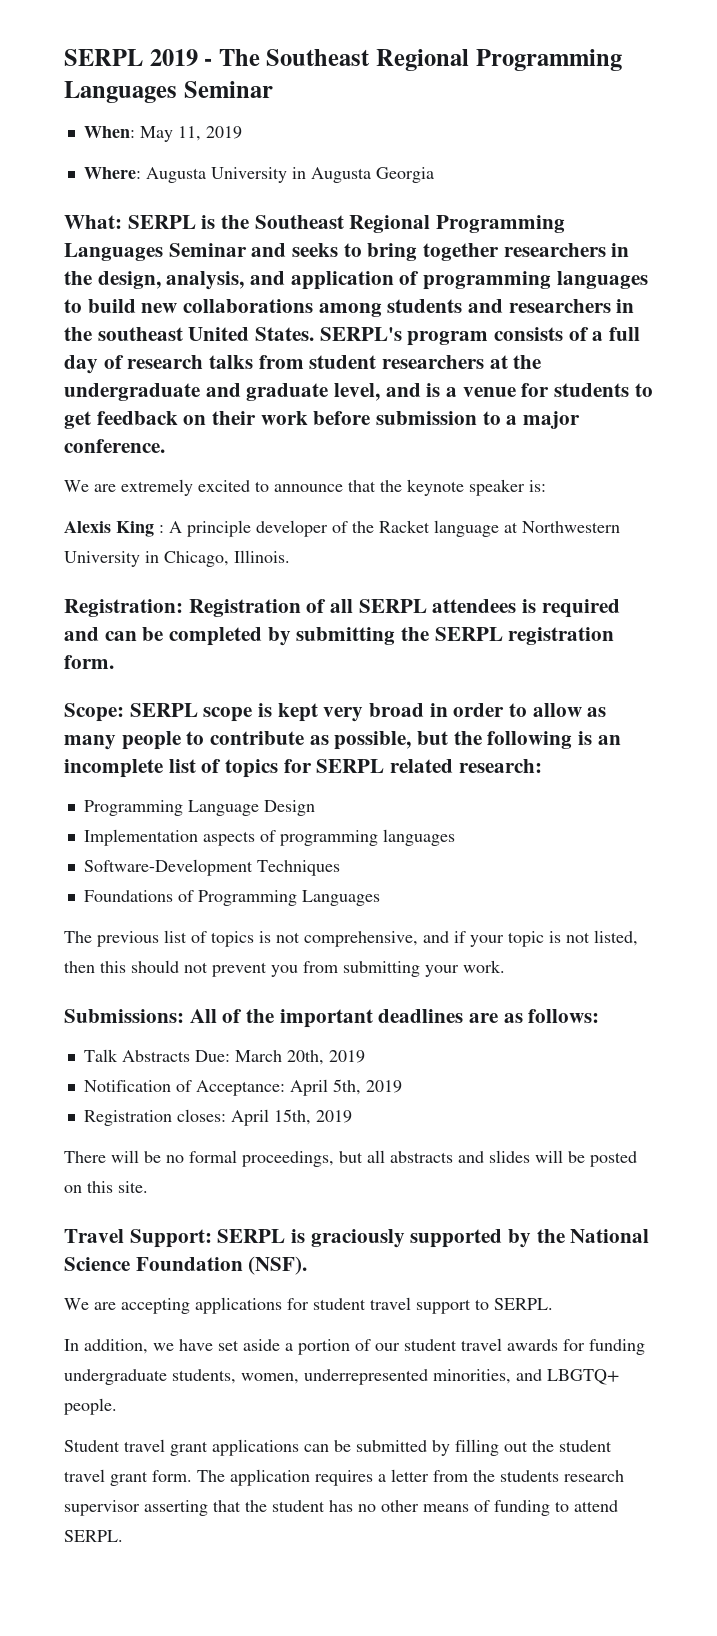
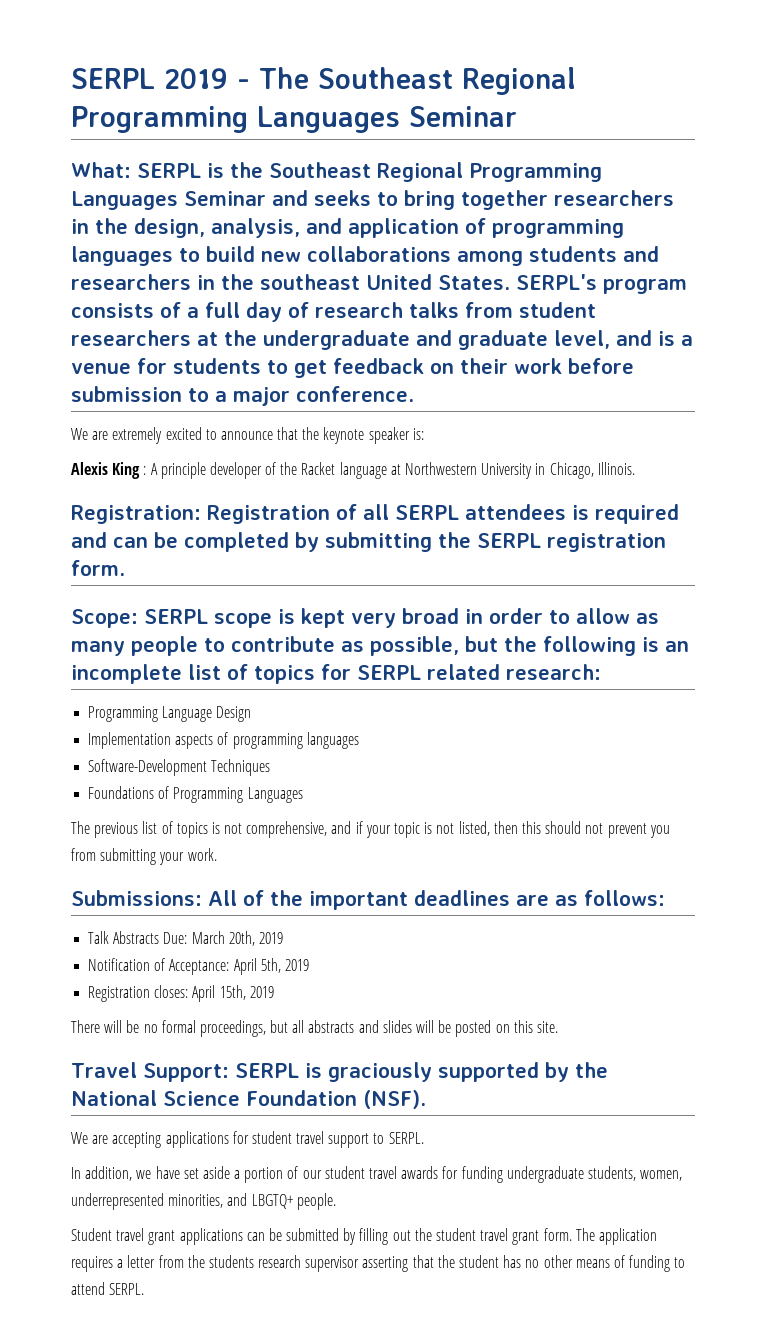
- When: May 11, 2019
- Where: Augusta University in Augusta Georgia

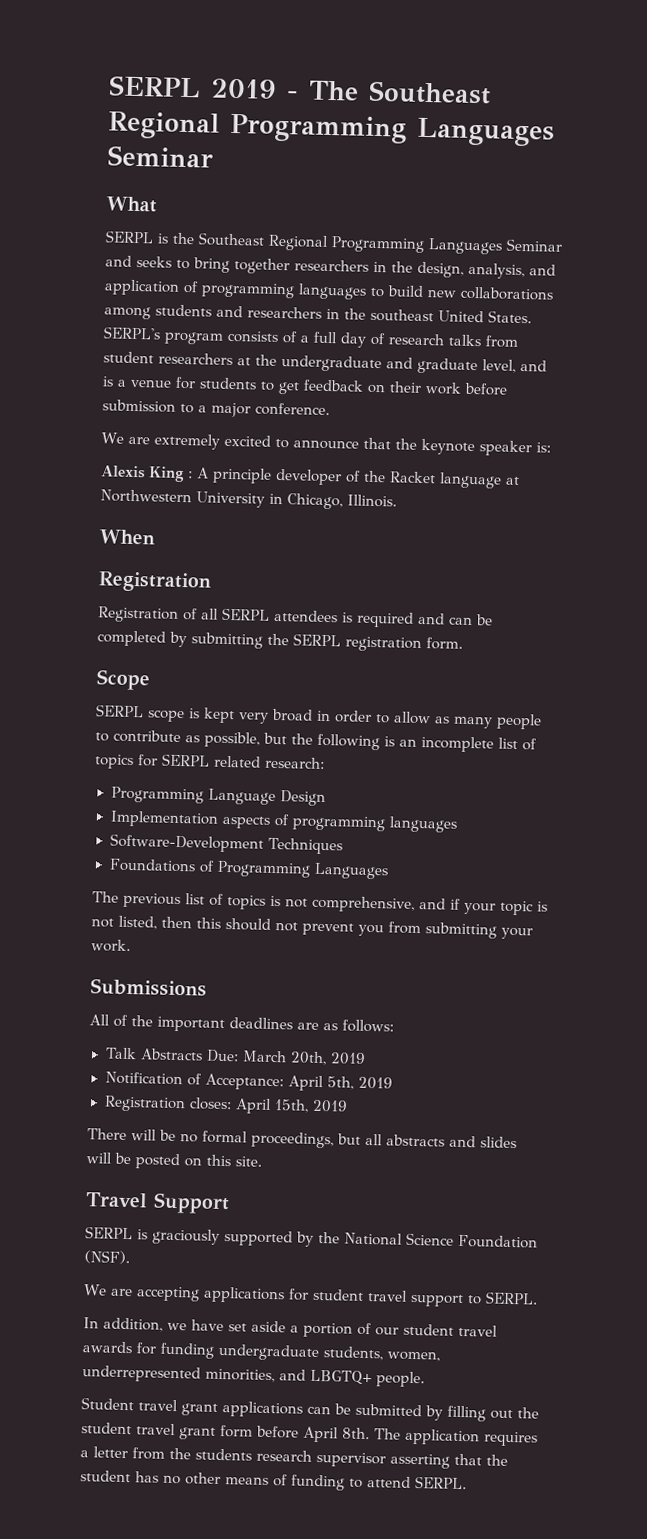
- What: SERPL is the Southeast Regional Programming Languages Seminar and seeks to bring together researchers in the design, analysis, and application of programming languages to build new collaborations among students and researchers in the southeast United States.
+ What
+ SERPL is the Southeast Regional Programming Languages Seminar and seeks to bring together researchers in the design, analysis, and application of programming languages to build new collaborations among students and researchers in the southeast United States.
- Registration: Registration of all SERPL attendees is required and can be completed by submitting the SERPL registration form.
+ When
+ Registration
+ Registration of all SERPL attendees is required and can be completed by submitting the SERPL registration form.
- Scope: SERPL scope is kept very broad in order to allow as many people to contribute as possible, but the following is an incomplete list of topics for SERPL related research:
+ Scope
+ SERPL scope is kept very broad in order to allow as many people to contribute as possible, but the following is an incomplete list of topics for SERPL related research:
- Submissions: All of the important deadlines are as follows:
+ Submissions
+ All of the important deadlines are as follows:
- Travel Support: SERPL is graciously supported by the National Science Foundation (NSF).
+ Travel Support
+ SERPL is graciously supported by the National Science Foundation (NSF).
- Student travel grant applications can be submitted by filling out the student travel grant form.
+ Student travel grant applications can be submitted by filling out the student travel grant form before April 8th.

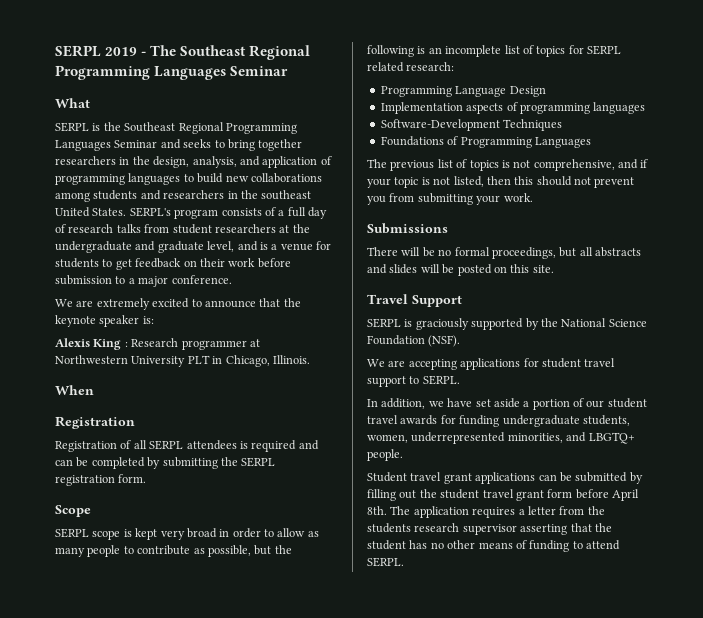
- Alexis King : A principle developer of the Racket language at Northwestern University in Chicago, Illinois.
+ Alexis King : Research programmer at Northwestern University PLT in Chicago, Illinois.
- All of the important deadlines are as follows:
- Talk Abstracts Due: March 20th, 2019
- Notification of Acceptance: April 5th, 2019
- Registration closes: April 15th, 2019

